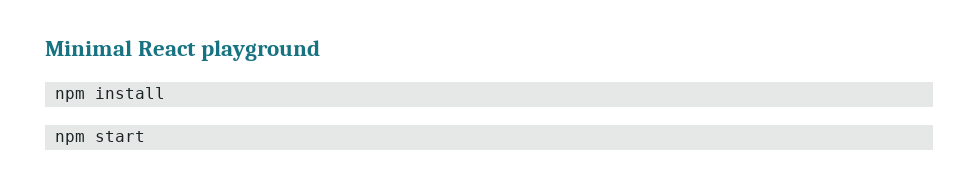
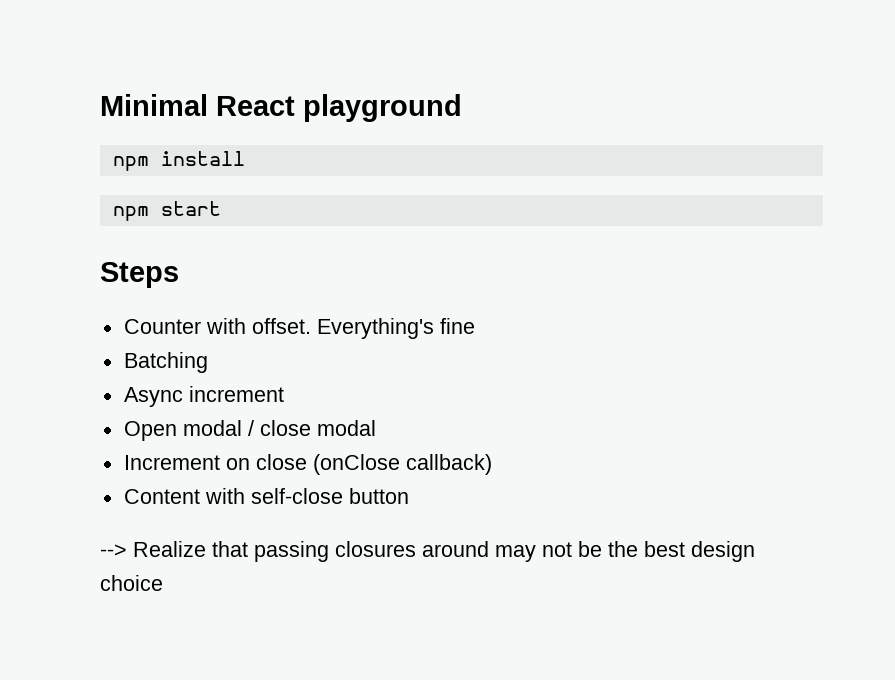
+ Steps
+ Counter with offset. Everything's fine
+ Batching
+ Async increment
+ Open modal / close modal
+ Increment on close (onClose callback)
+ Content with self-close button
+ --> Realize that passing closures around may not be the best design choice

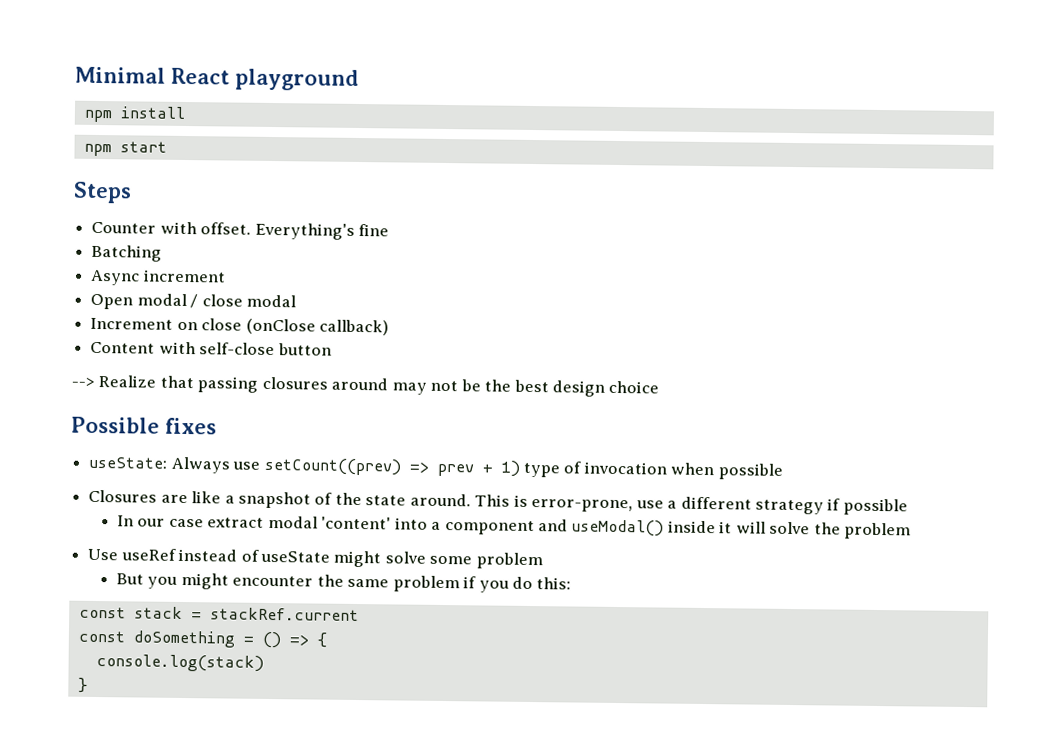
+ Possible fixes
+ useState: Always use setCount((prev) => prev + 1) type of invocation when possible
+ Closures are like a snapshot of the state around. This is error-prone, use a different strategy if possible
+ In our case extract modal 'content' into a component and useModal() inside it will solve the problem
+ Use useRef instead of useState might solve some problem
+ But you might encounter the same problem if you do this:
+ const stack = stackRef.current
+ const doSomething = () => {
+ console.log(stack)
+ }

